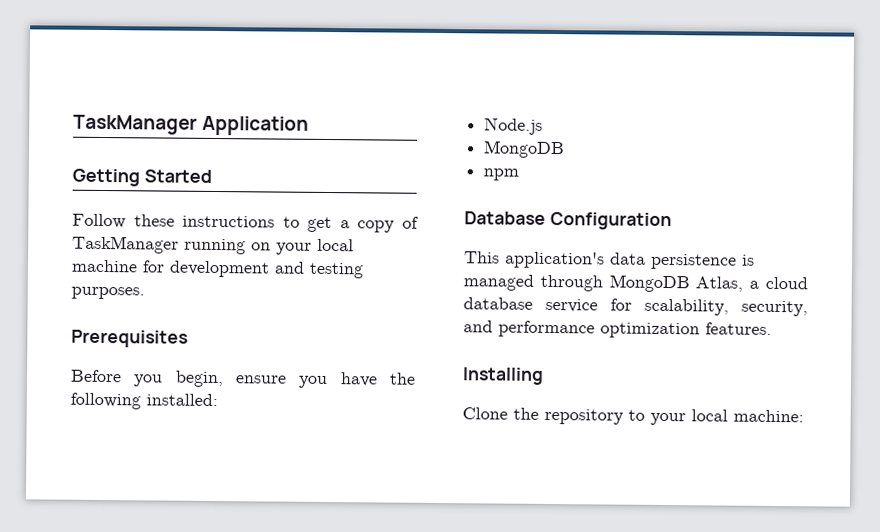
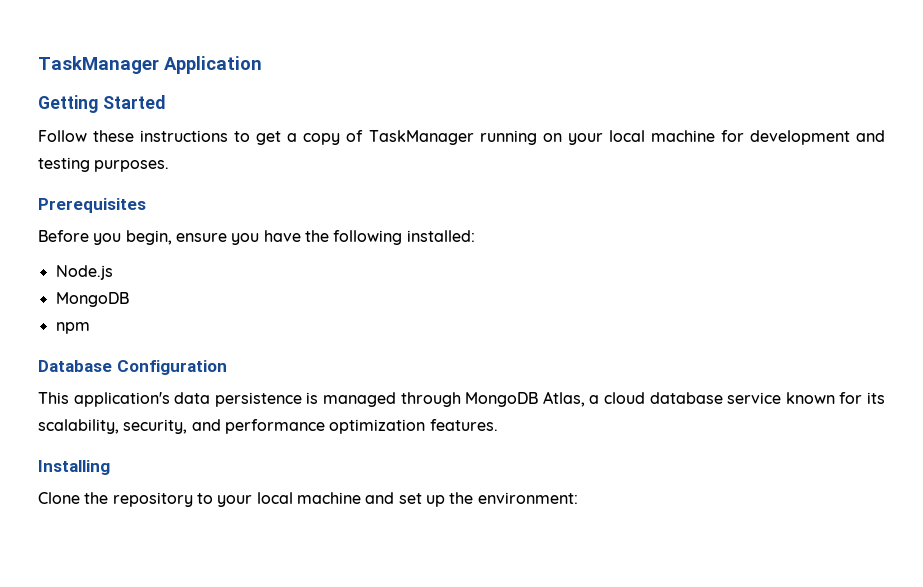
- This application's data persistence is managed through MongoDB Atlas, a cloud database service for scalability, security, and performance optimization features.
+ This application's data persistence is managed through MongoDB Atlas, a cloud database service known for its scalability, security, and performance optimization features.
- Clone the repository to your local machine:
+ Clone the repository to your local machine and set up the environment:

